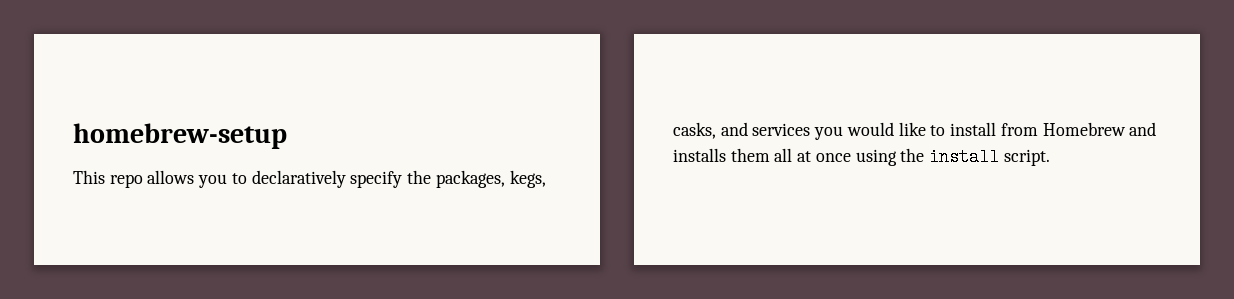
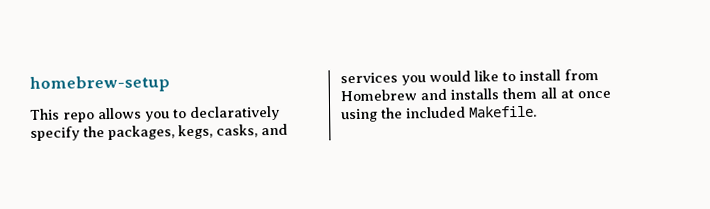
- This repo allows you to declaratively specify the packages, kegs, casks, and services you would like to install from Homebrew and installs them all at once using the install script.
+ This repo allows you to declaratively specify the packages, kegs, casks, and services you would like to install from Homebrew and installs them all at once using the included Makefile.

